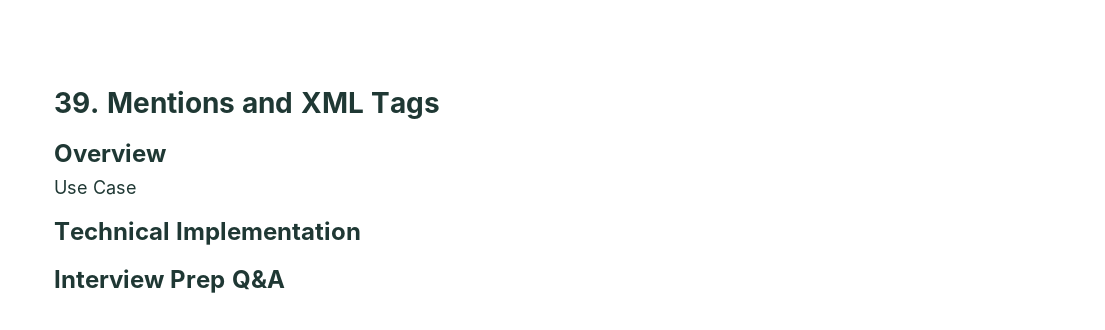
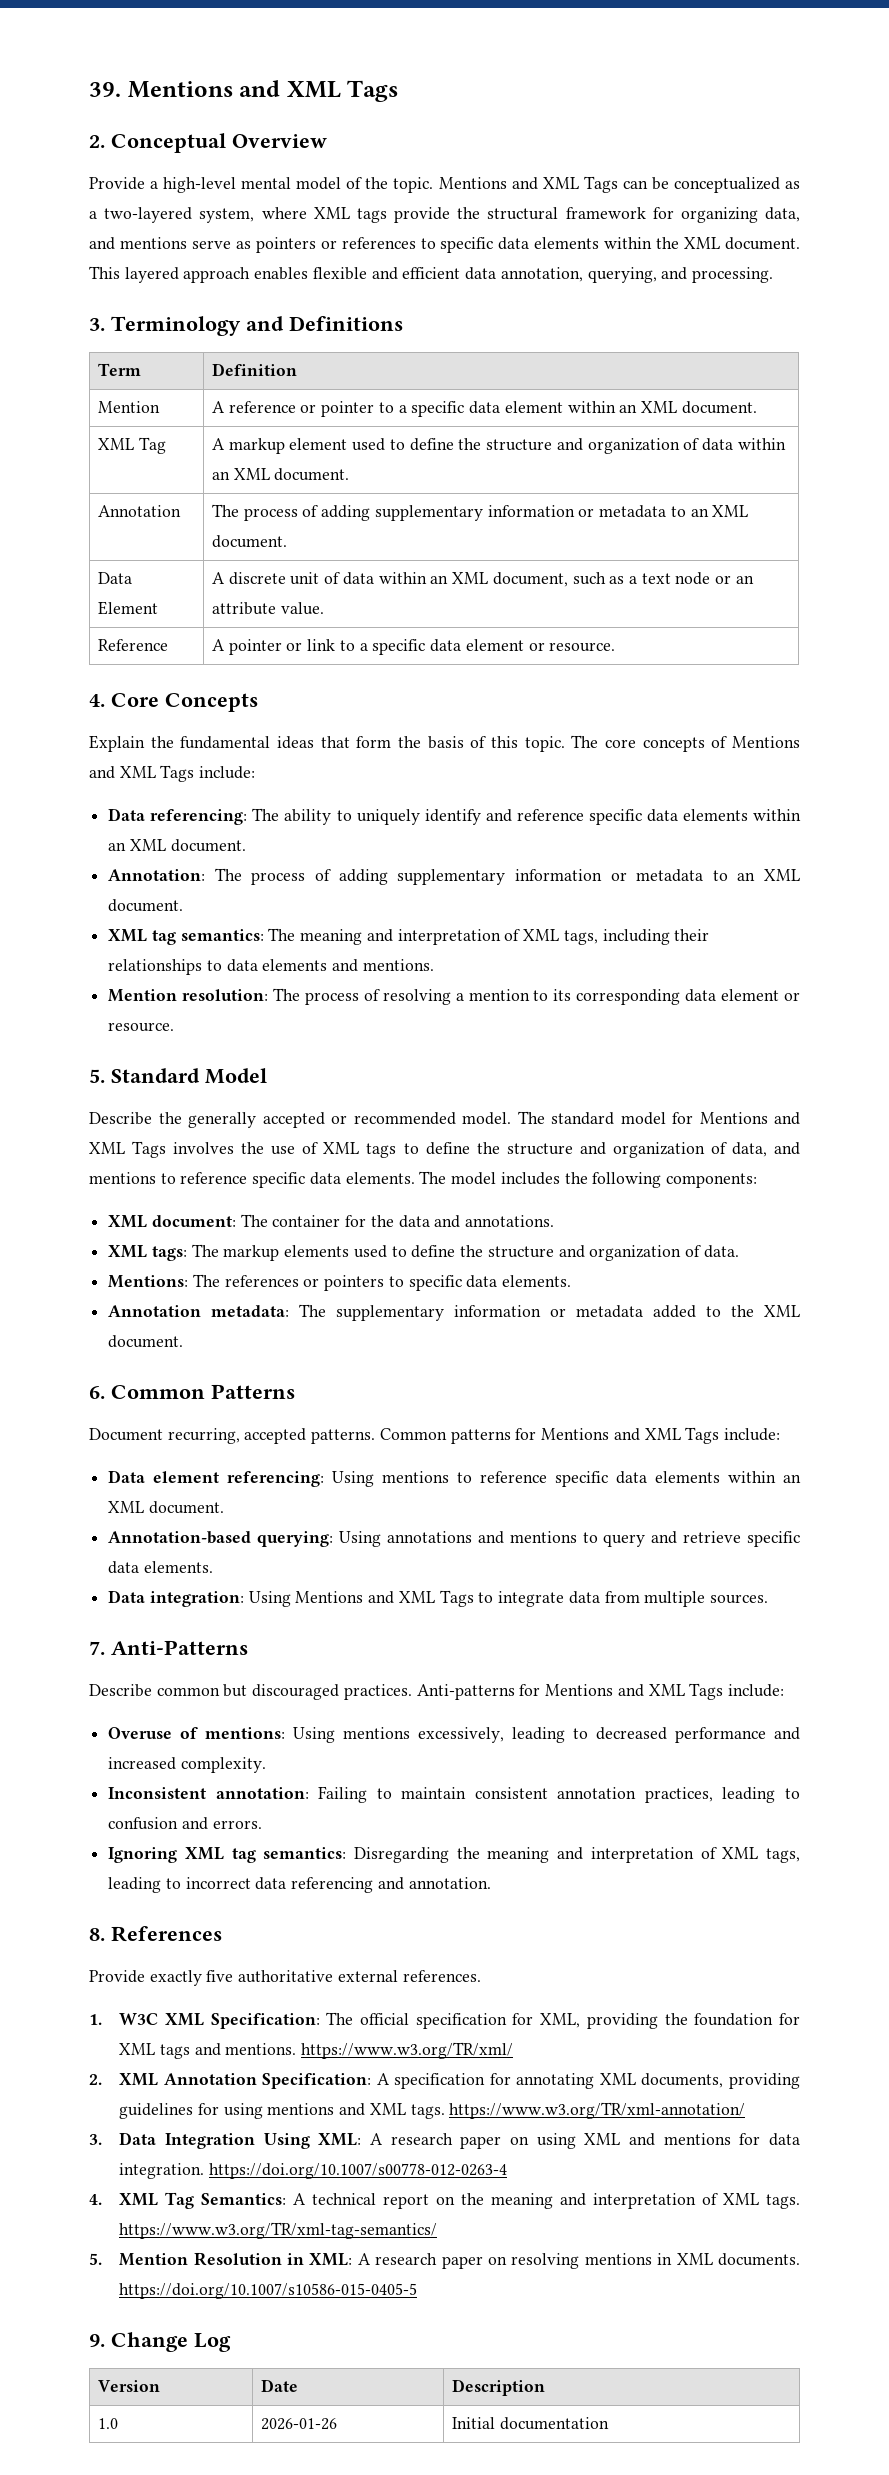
- Overview
+ 2. Conceptual Overview
- Use Case
- Technical Implementation
- Interview Prep Q&A
+ Provide a high-level mental model of the topic. Mentions and XML Tags can be conceptualized as a two-layered system, where XML tags provide the structural framework for organizing data, and mentions serve as pointers or references to specific data elements within the XML document. This layered approach enables flexible and efficient data annotation, querying, and processing.
+ 3. Terminology and Definitions
+ Term | Definition
+ Mention | A reference or pointer to a specific data element within an XML document.
+ XML Tag | A markup element used to define the structure and organization of data within an XML document.
+ Annotation | The process of adding supplementary information or metadata to an XML document.
+ Data Element | A discrete unit of data within an XML document, such as a text node or an attribute value.
+ Reference | A pointer or link to a specific data element or resource.
+ 4. Core Concepts
+ Explain the fundamental ideas that form the basis of this topic. The core concepts of Mentions and XML Tags include:
+ Data referencing: The ability to uniquely identify and reference specific data elements within an XML document.
+ Annotation: The process of adding supplementary information or metadata to an XML document.
+ XML tag semantics: The meaning and interpretation of XML tags, including their relationships to data elements and mentions.
+ Mention resolution: The process of resolving a mention to its corresponding data element or resource.
+ 5. Standard Model
+ Describe the generally accepted or recommended model. The standard model for Mentions and XML Tags involves the use of XML tags to define the structure and organization of data, and mentions to reference specific data elements. The model includes the following components:
+ XML document: The container for the data and annotations.
+ XML tags: The markup elements used to define the structure and organization of data.
+ Mentions: The references or pointers to specific data elements.
+ Annotation metadata: The supplementary information or metadata added to the XML document.
+ 6. Common Patterns
+ Document recurring, accepted patterns. Common patterns for Mentions and XML Tags include:
+ Data element referencing: Using mentions to reference specific data elements within an XML document.
+ Annotation-based querying: Using annotations and mentions to query and retrieve specific data elements.
+ Data integration: Using Mentions and XML Tags to integrate data from multiple sources.
+ 7. Anti-Patterns
+ Describe common but discouraged practices. Anti-patterns for Mentions and XML Tags include:
+ Overuse of mentions: Using mentions excessively, leading to decreased performance and increased complexity.
+ Inconsistent annotation: Failing to maintain consistent annotation practices, leading to confusion and errors.
+ Ignoring XML tag semantics: Disregarding the meaning and interpretation of XML tags, leading to incorrect data referencing and annotation.
+ 8. References
+ Provide exactly five authoritative external references.
+ 1. W3C XML Specification: The official specification for XML, providing the foundation for XML tags and mentions. https://www.w3.org/TR/xml/
+ 2. XML Annotation Specification: A specification for annotating XML documents, providing guidelines for using mentions and XML tags. https://www.w3.org/TR/xml-annotation/
+ 3. Data Integration Using XML: A research paper on using XML and mentions for data integration. https://doi.org/10.1007/s00778-012-0263-4
+ 4. XML Tag Semantics: A technical report on the meaning and interpretation of XML tags. https://www.w3.org/TR/xml-tag-semantics/
+ 5. Mention Resolution in XML: A research paper on resolving mentions in XML documents. https://doi.org/10.1007/s10586-015-0405-5
+ 9. Change Log
+ Version | Date | Description
+ 1.0 | 2026-01-26 | Initial documentation

